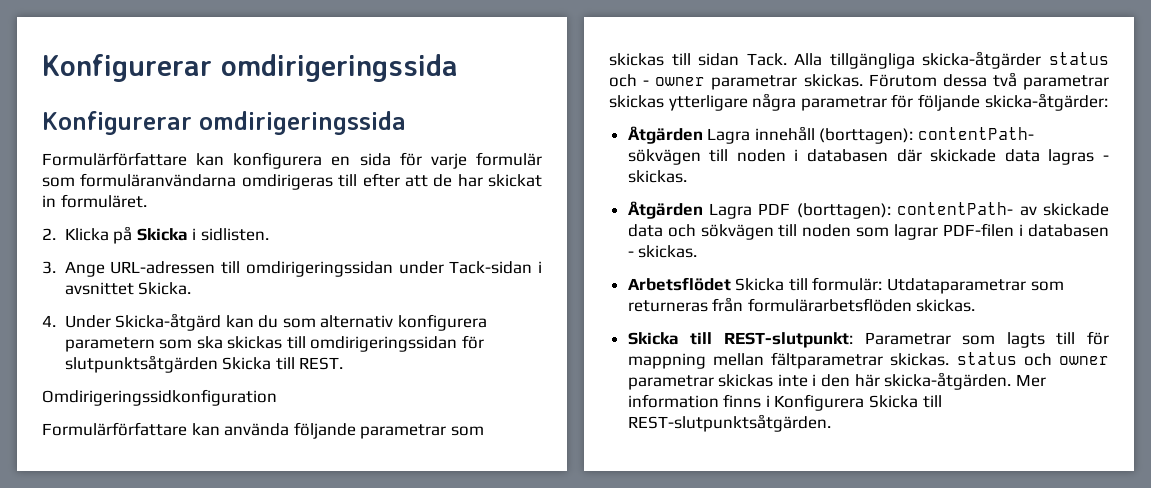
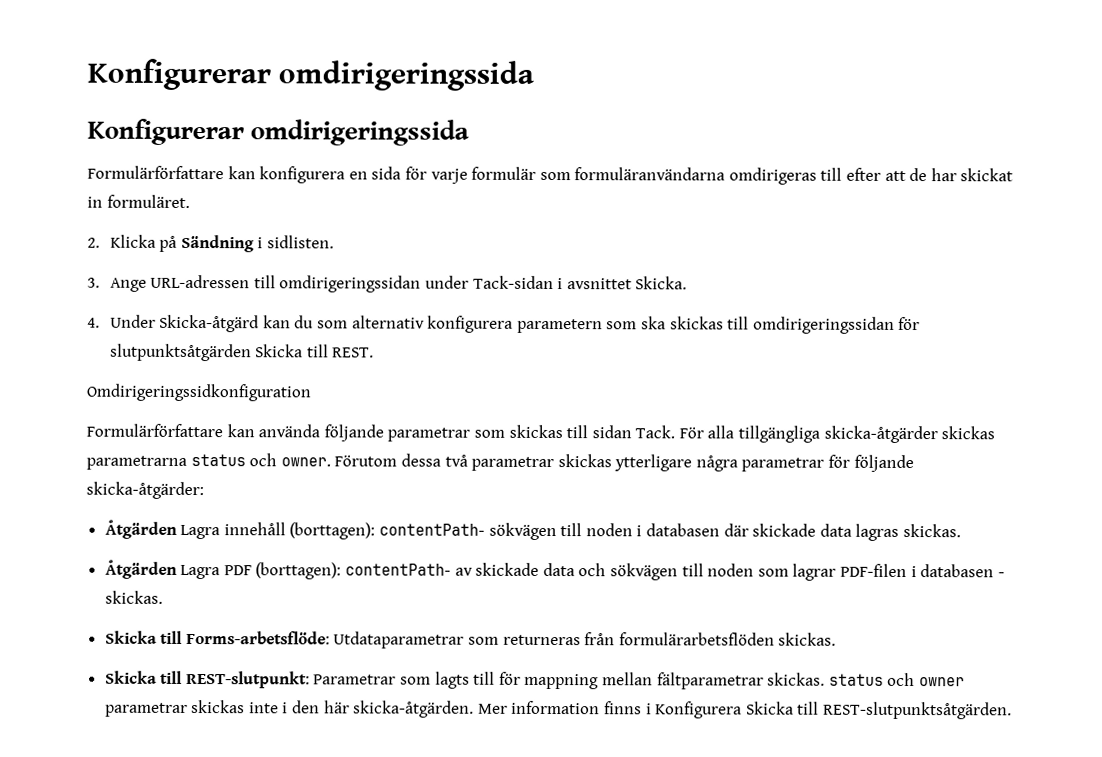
- 2. Klicka på Skicka i sidlisten.
+ 2. Klicka på Sändning i sidlisten.
- Alla tillgängliga skicka-åtgärder status och - owner parametrar skickas.
+ För alla tillgängliga skicka-åtgärder skickas parametrarna status och owner.
- Åtgärden Lagra innehåll (borttagen): contentPath- sökvägen till noden i databasen där skickade data lagras - skickas.
+ Åtgärden Lagra innehåll (borttagen): contentPath- sökvägen till noden i databasen där skickade data lagras skickas.
- Arbetsflödet Skicka till formulär: Utdataparametrar som returneras från formulärarbetsflöden skickas.
+ Skicka till Forms-arbetsflöde: Utdataparametrar som returneras från formulärarbetsflöden skickas.

